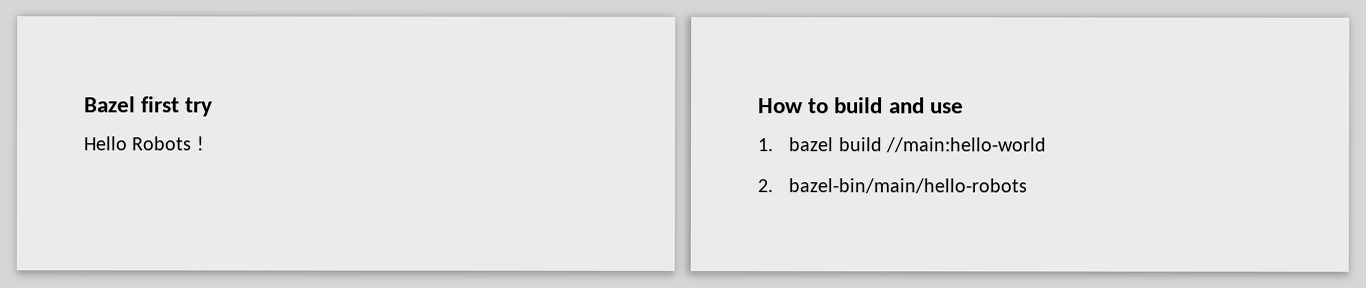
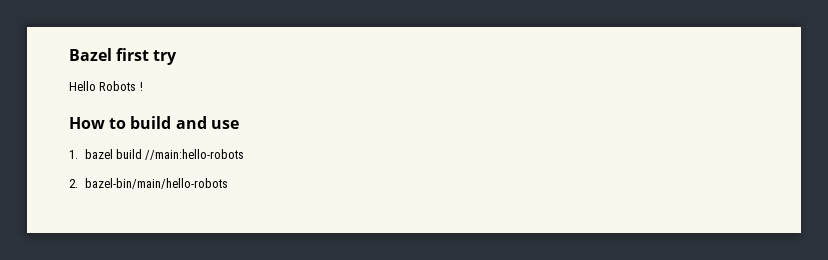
- 1. bazel build //main:hello-world
+ 1. bazel build //main:hello-robots

